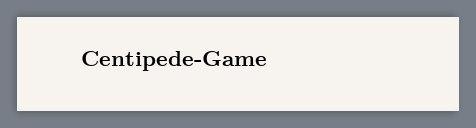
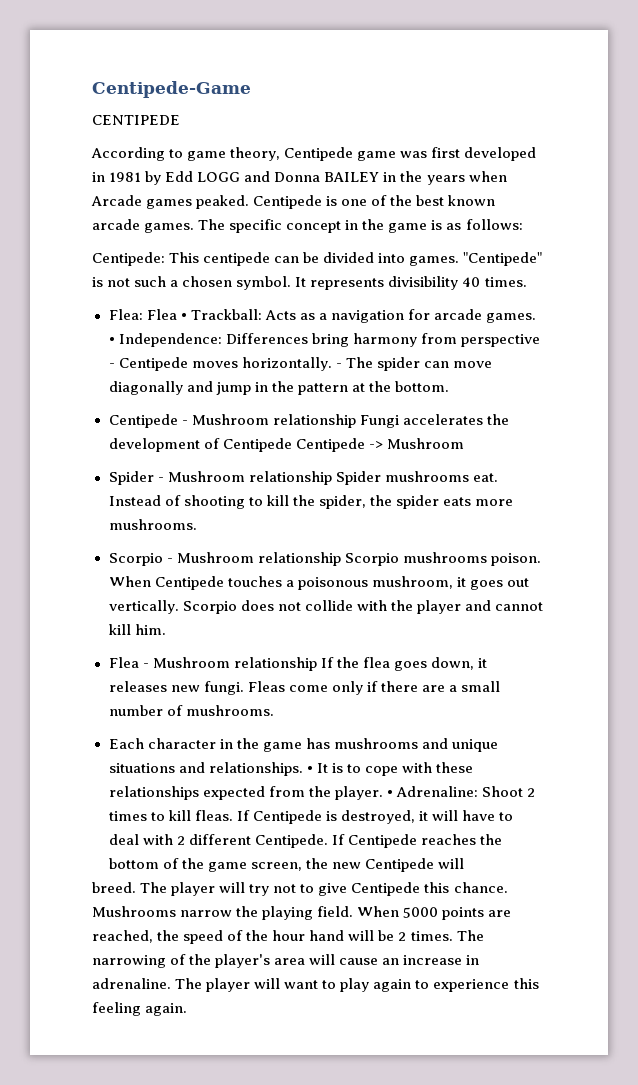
+ CENTIPEDE
+ According to game theory, Centipede game was first developed in 1981 by Edd LOGG and Donna BAILEY in the years when Arcade games peaked. Centipede is one of the best known arcade games. The specific concept in the game is as follows:
+ Centipede: This centipede can be divided into games. "Centipede" is not such a chosen symbol. It represents divisibility 40 times.
+ Flea: Flea • Trackball: Acts as a navigation for arcade games. • Independence: Differences bring harmony from perspective - Centipede moves horizontally. - The spider can move diagonally and jump in the pattern at the bottom.
+ Centipede - Mushroom relationship Fungi accelerates the development of Centipede Centipede -> Mushroom
+ Spider - Mushroom relationship Spider mushrooms eat. Instead of shooting to kill the spider, the spider eats more mushrooms.
+ Scorpio - Mushroom relationship Scorpio mushrooms poison. When Centipede touches a poisonous mushroom, it goes out vertically. Scorpio does not collide with the player and cannot kill him.
+ Flea - Mushroom relationship If the flea goes down, it releases new fungi. Fleas come only if there are a small number of mushrooms.
+ Each character in the game has mushrooms and unique situations and relationships. • It is to cope with these relationships expected from the player. • Adrenaline: Shoot 2 times to kill fleas. If Centipede is destroyed, it will have to deal with 2 different Centipede. If Centipede reaches the bottom of the game screen, the new Centipede will
+ breed. The player will try not to give Centipede this chance. Mushrooms narrow the playing field. When 5000 points are reached, the speed of the hour hand will be 2 times. The narrowing of the player's area will cause an increase in adrenaline. The player will want to play again to experience this feeling again.

